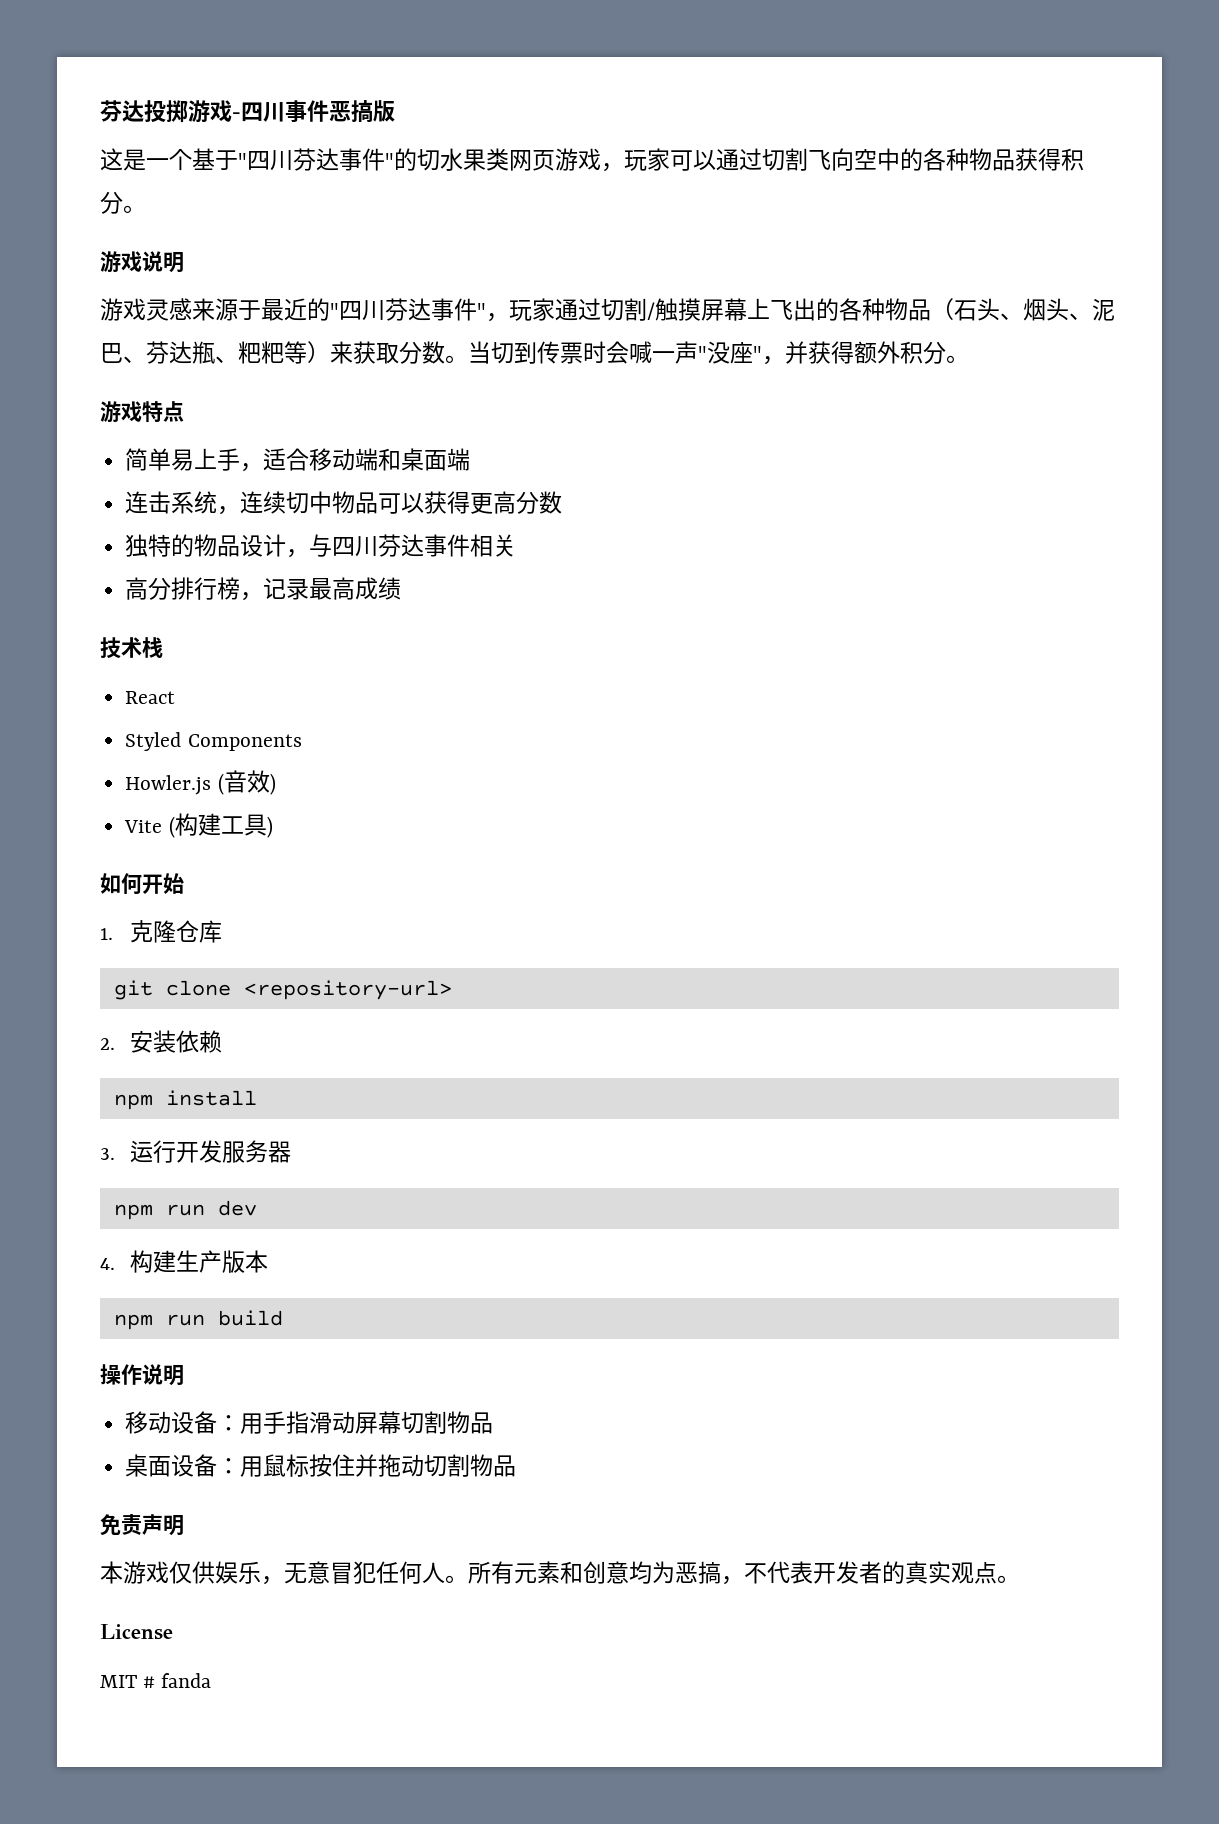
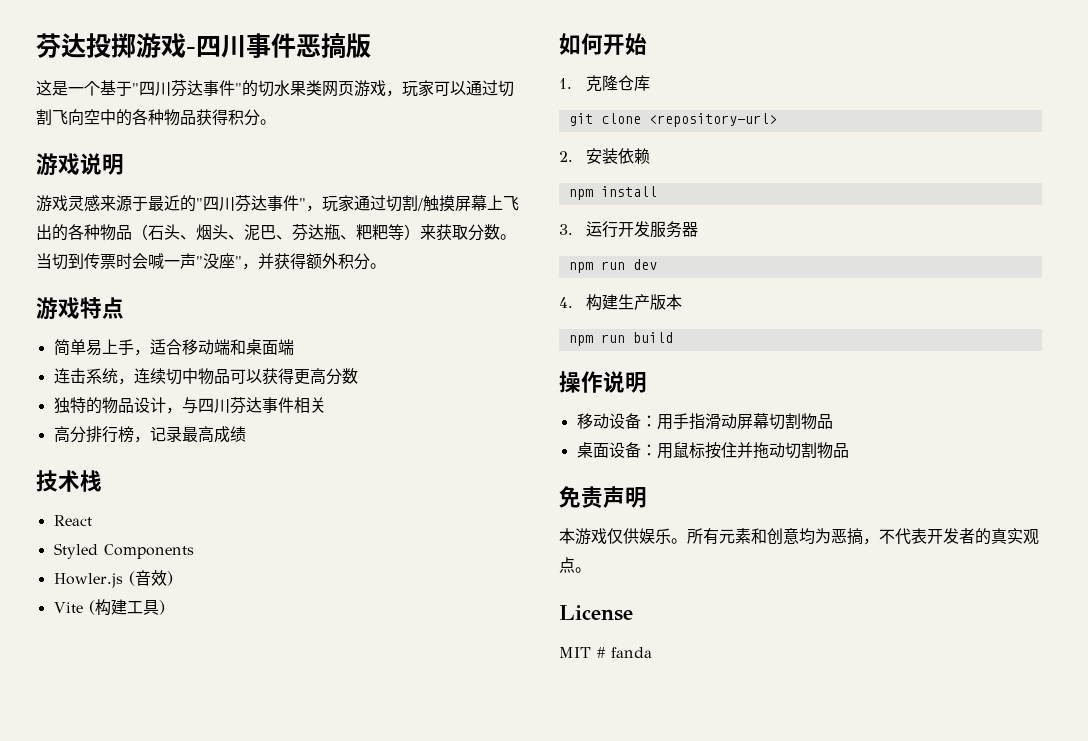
- 本游戏仅供娱乐，无意冒犯任何人。
+ 本游戏仅供娱乐。

